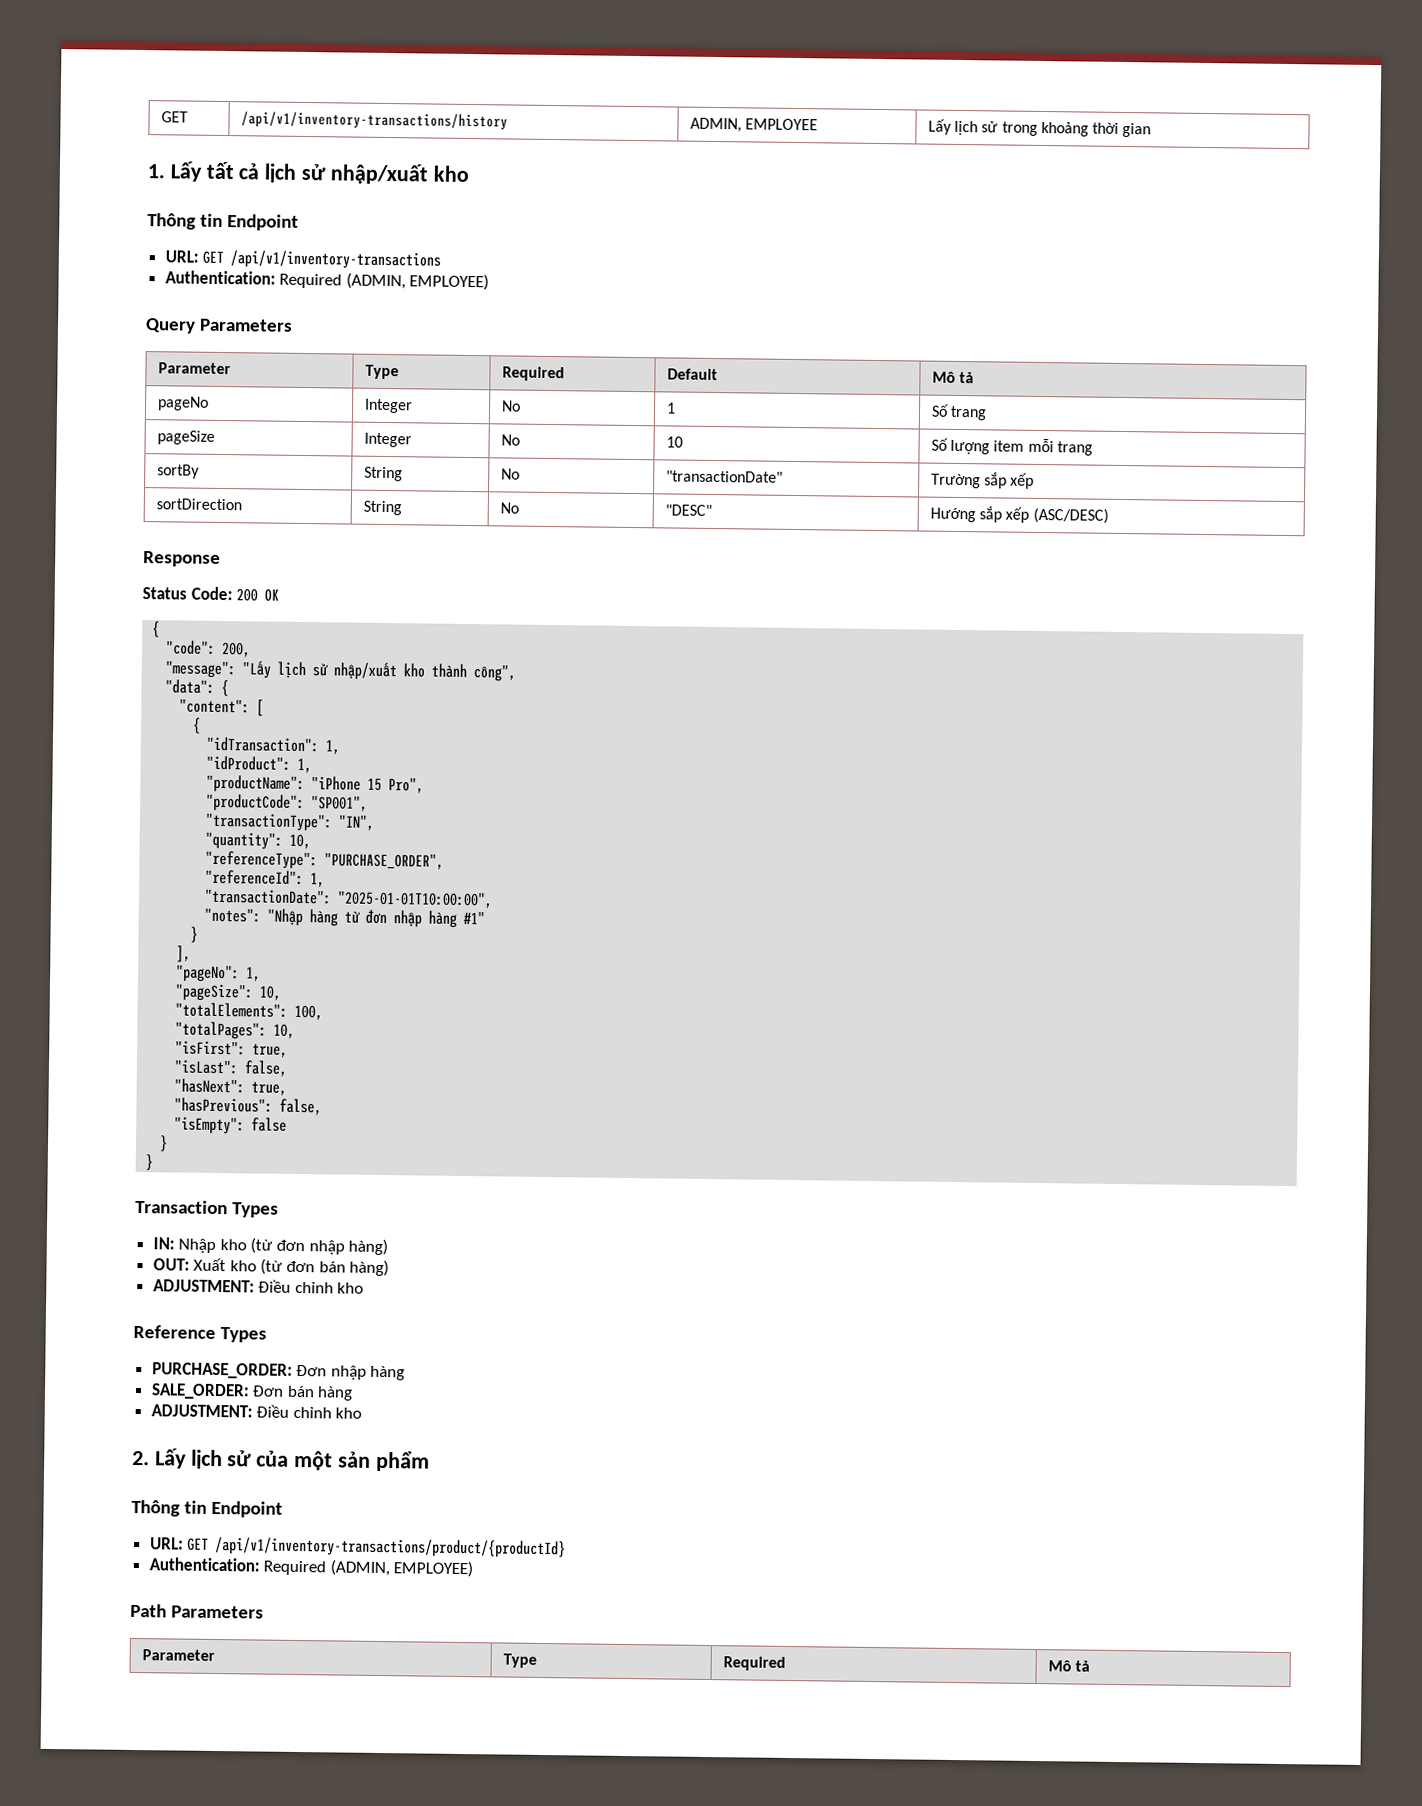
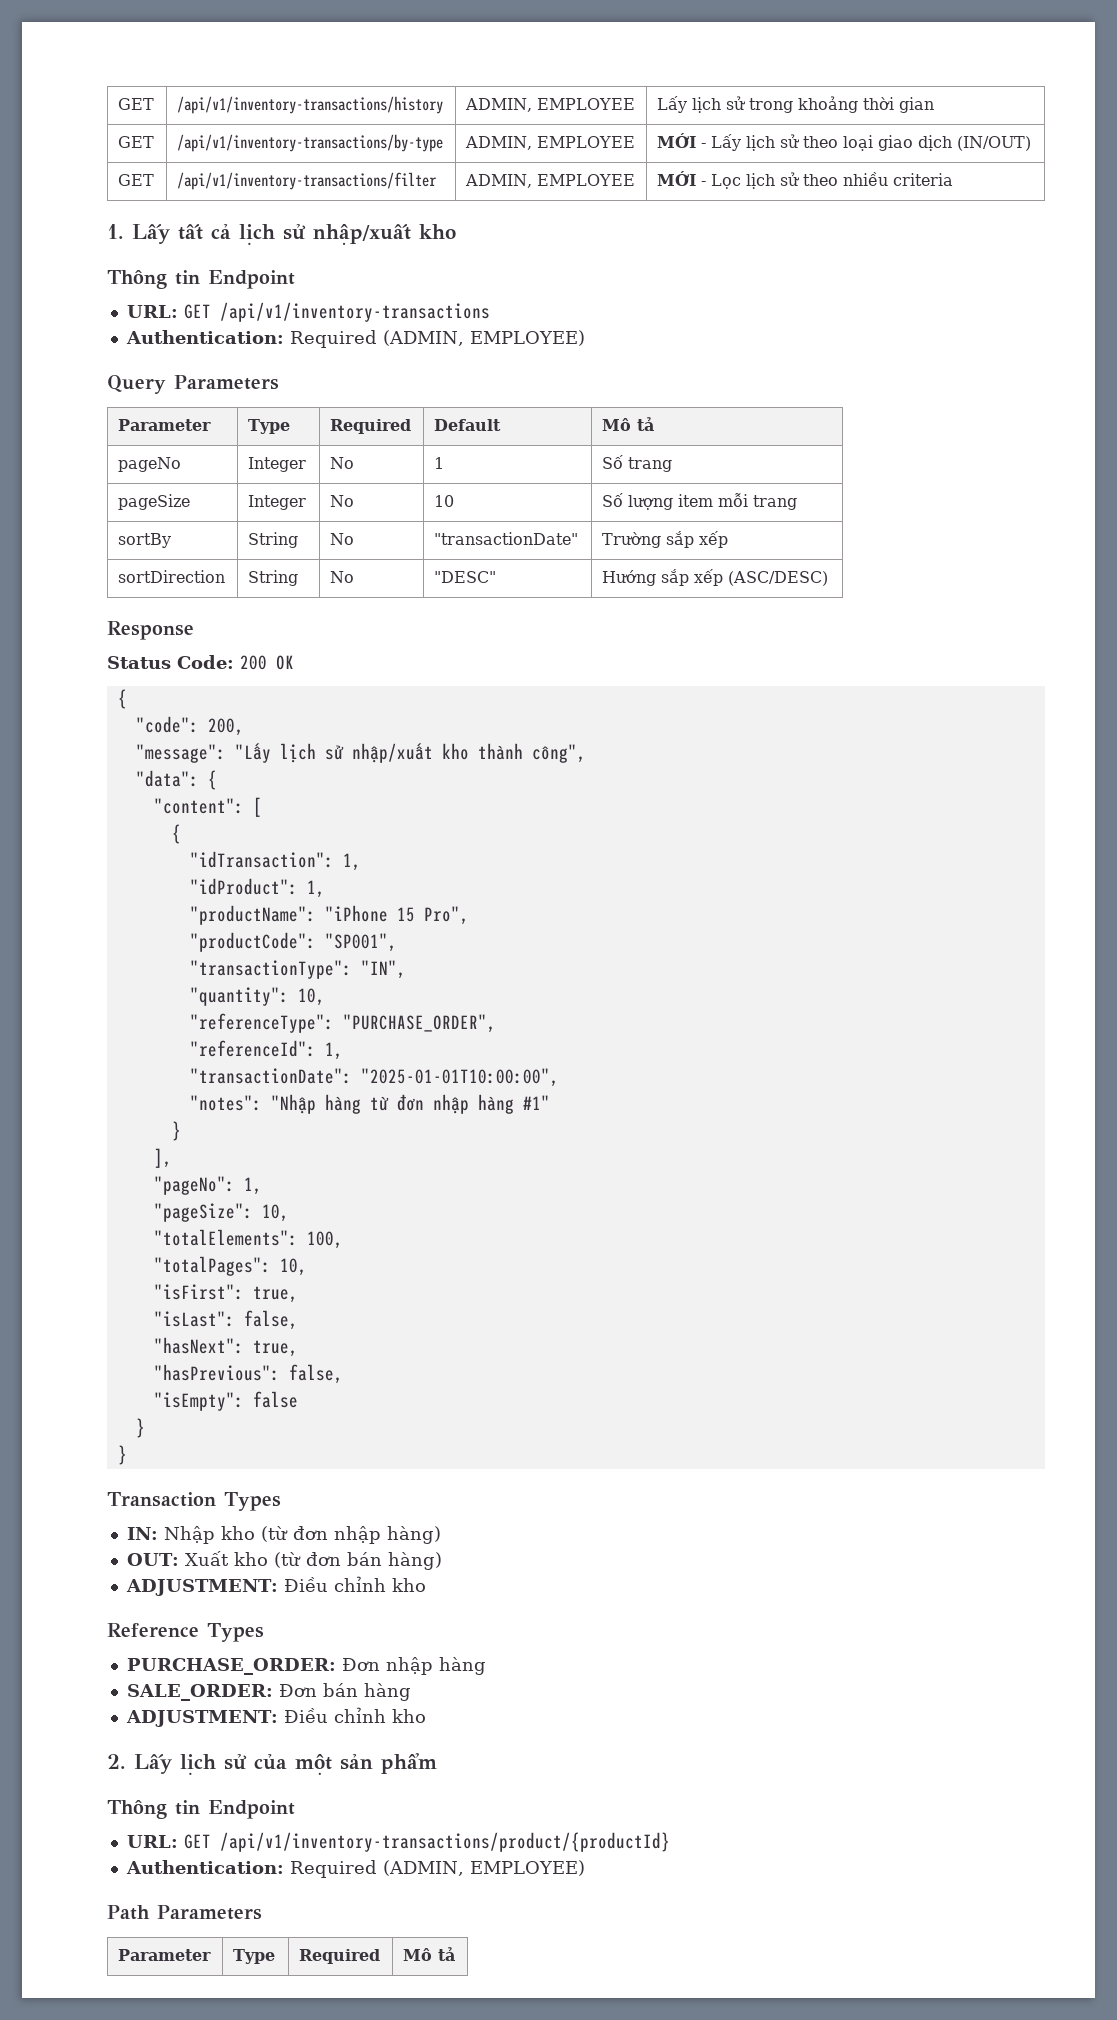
+ GET | /api/v1/inventory-transactions/by-type | ADMIN, EMPLOYEE | MỚI - Lấy lịch sử theo loại giao dịch (IN/OUT)
+ GET | /api/v1/inventory-transactions/filter | ADMIN, EMPLOYEE | MỚI - Lọc lịch sử theo nhiều criteria

